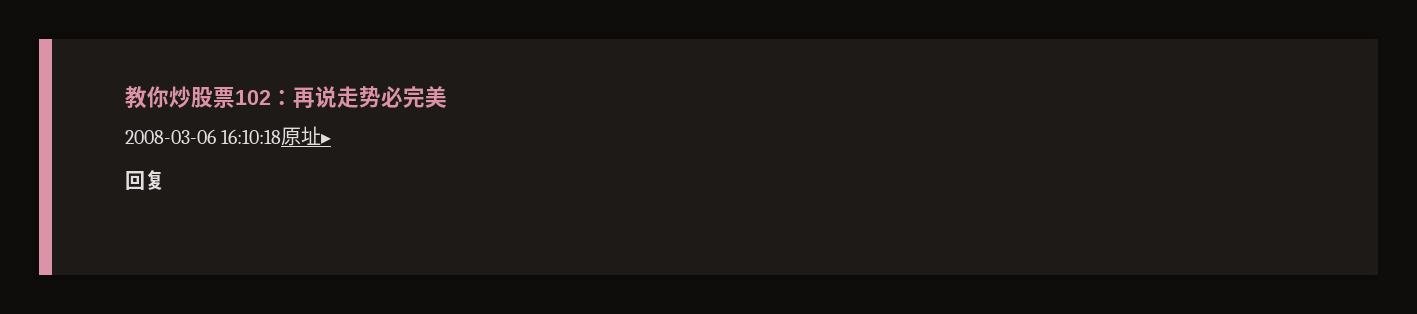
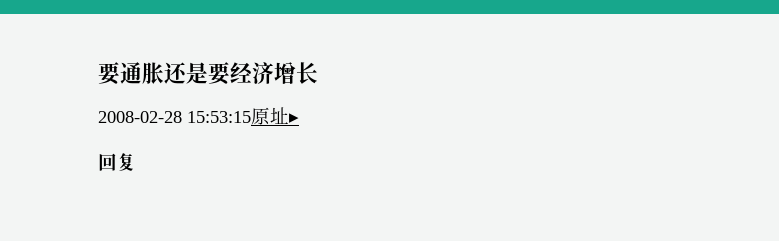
- 教你炒股票102：再说走势必完美
- 2008-03-06 16:10:18原址▸
+ 要通胀还是要经济增长
+ 2008-02-28 15:53:15原址▸

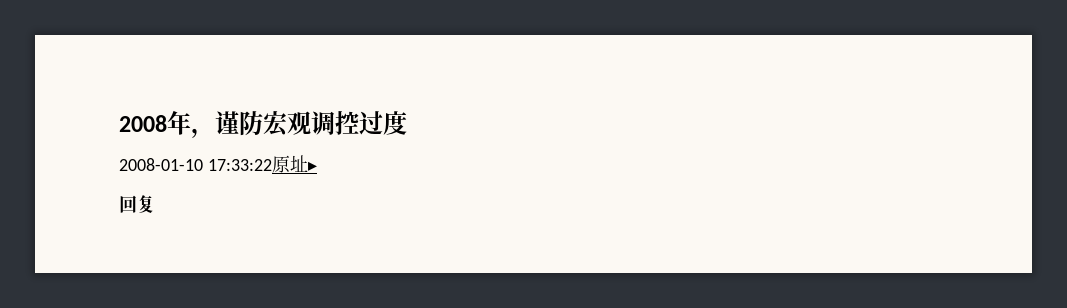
- 要通胀还是要经济增长
- 2008-02-28 15:53:15原址▸
+ 2008年，谨防宏观调控过度
+ 2008-01-10 17:33:22原址▸

